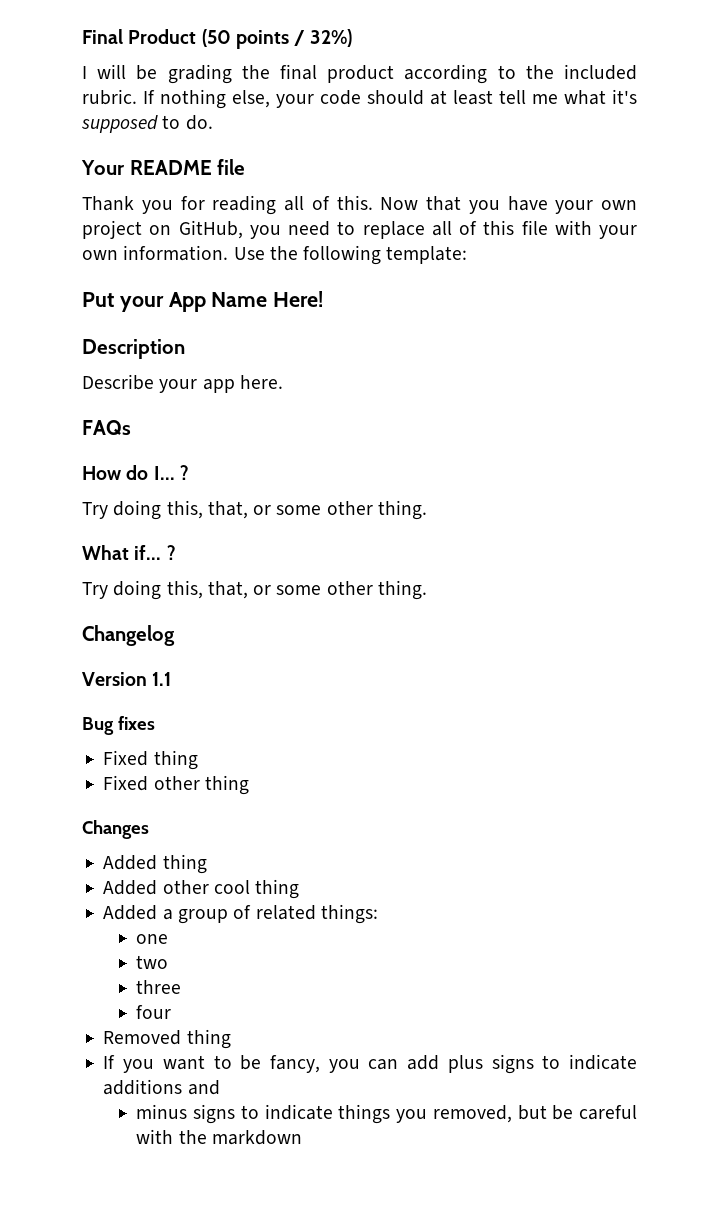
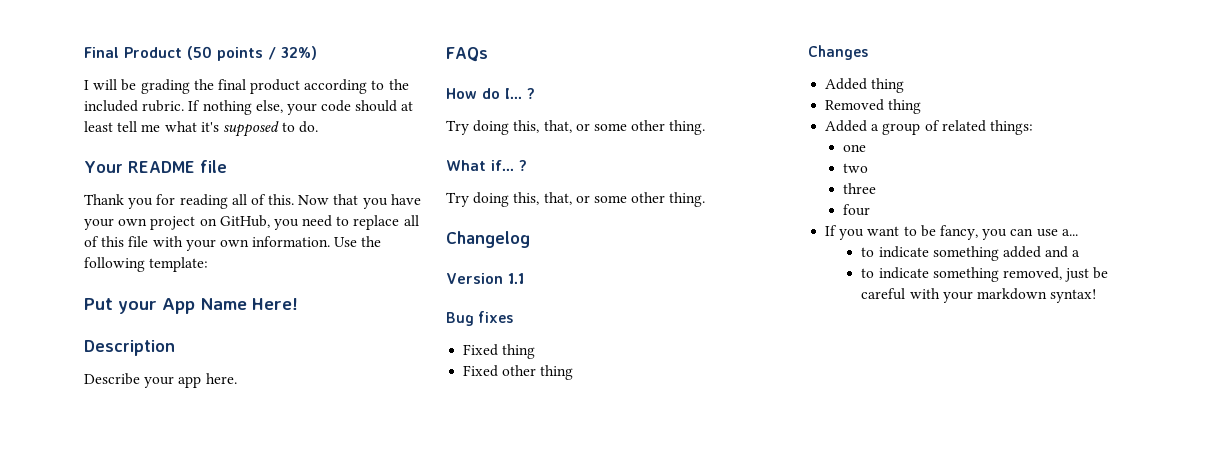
- Added other cool thing
+ Removed thing
- Removed thing
- If you want to be fancy, you can add plus signs to indicate additions and
- minus signs to indicate things you removed, but be careful with the markdown
+ If you want to be fancy, you can use a...
+ to indicate something added and a
+ to indicate something removed, just be careful with your markdown syntax!

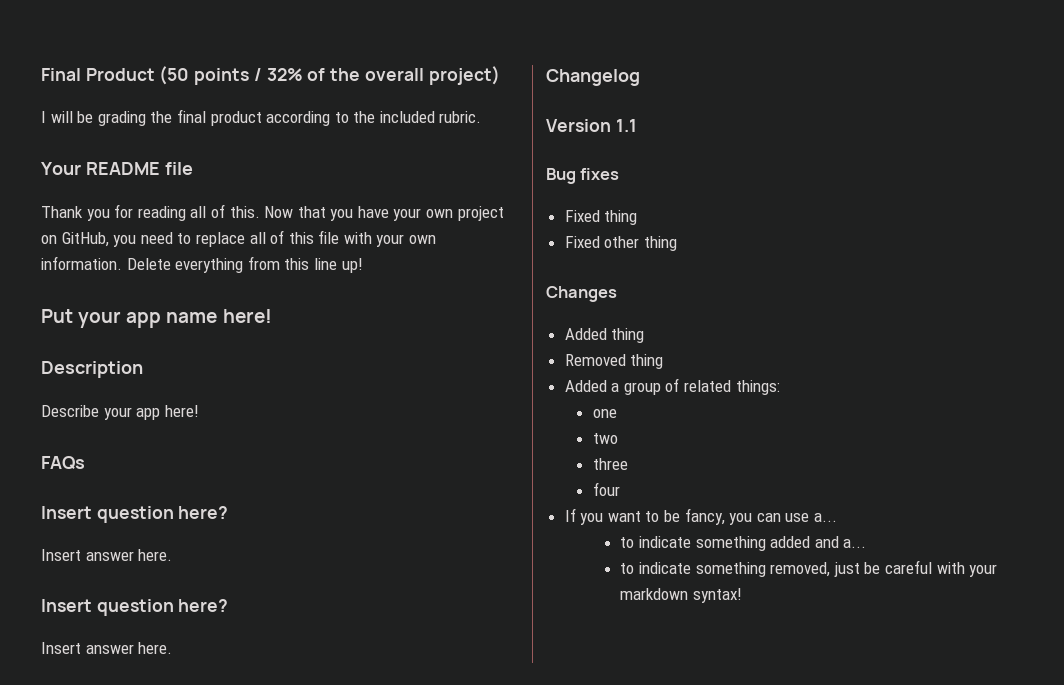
- Final Product (50 points / 32%)
+ Final Product (50 points / 32% of the overall project)
- If nothing else, your code should at least tell me what it's supposed to do.
- Use the following template:
+ Delete everything from this line up!
- Put your App Name Here!
+ Put your app name here!
- Describe your app here.
+ Describe your app here!
  FAQs
- How do I... ?
- Try doing this, that, or some other thing.
- What if... ?
- Try doing this, that, or some other thing.
+ Insert question here?
+ Insert answer here.
+ Insert question here?
+ Insert answer here.
- to indicate something added and a
+ to indicate something added and a...

